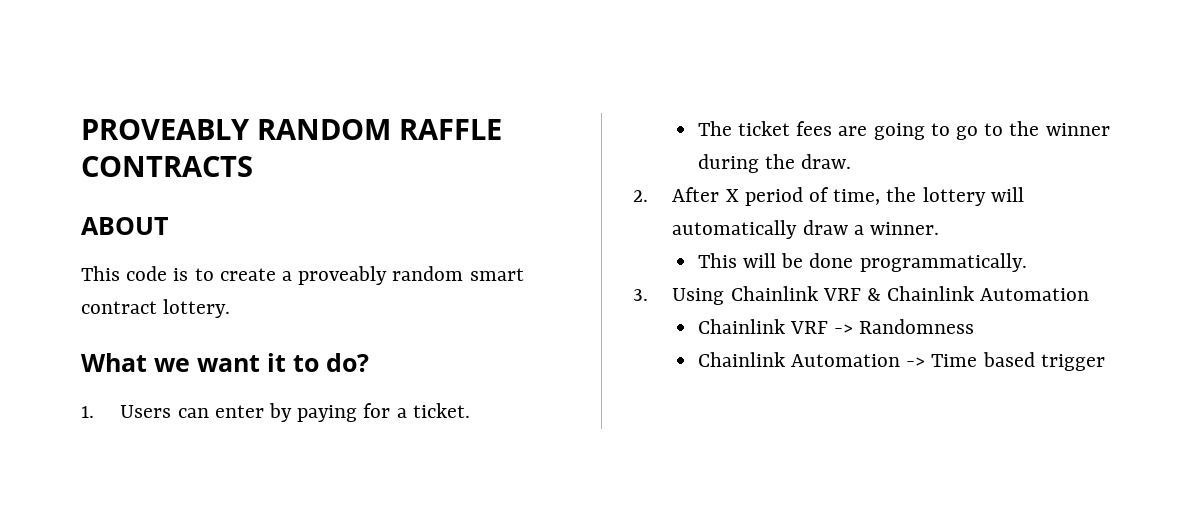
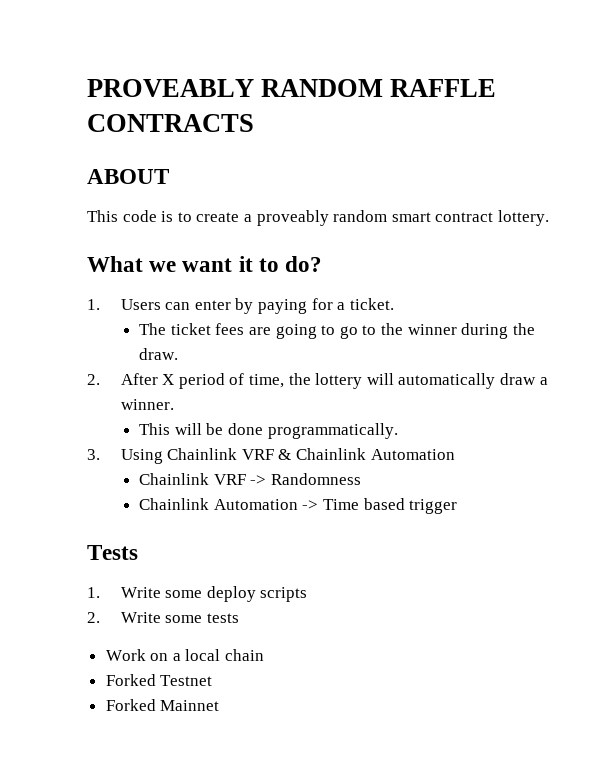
+ Tests
+ 1. Write some deploy scripts
+ 2. Write some tests
+ Work on a local chain
+ Forked Testnet
+ Forked Mainnet

